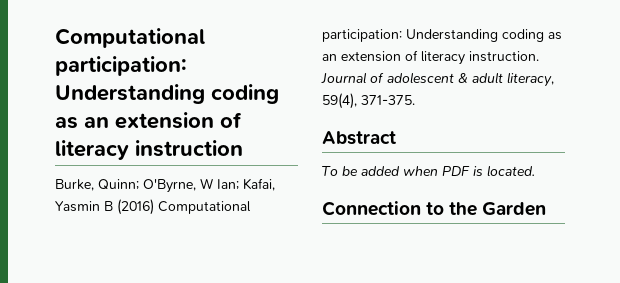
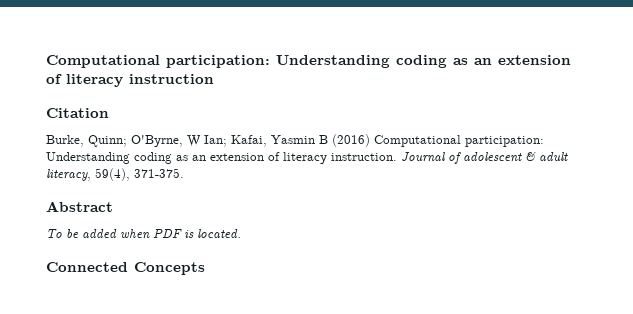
+ Citation
- Connection to the Garden
+ Connected Concepts

